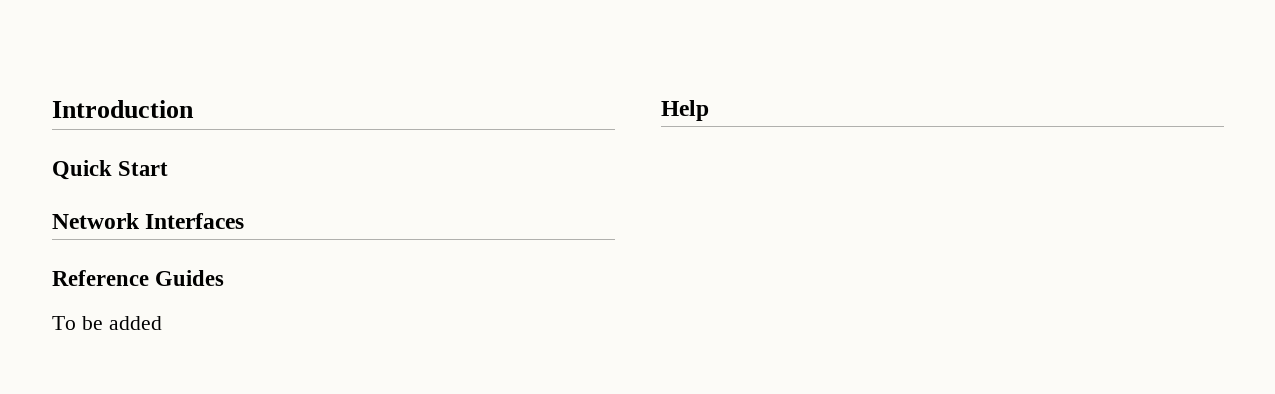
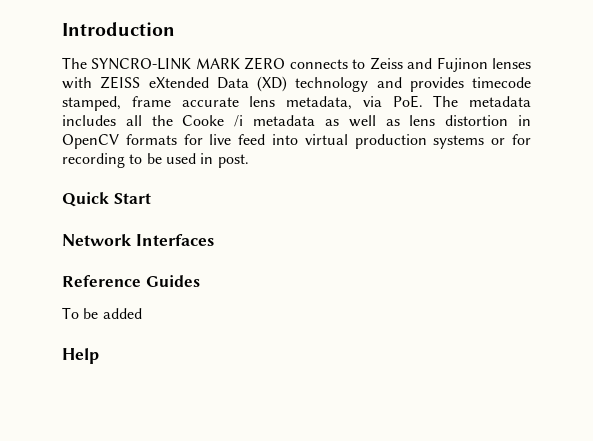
+ The SYNCRO-LINK MARK ZERO connects to Zeiss and Fujinon lenses with ZEISS eXtended Data (XD) technology and provides timecode stamped, frame accurate lens metadata, via PoE. The metadata includes all the Cooke /i metadata as well as lens distortion in OpenCV formats for live feed into virtual production systems or for recording to be used in post.

